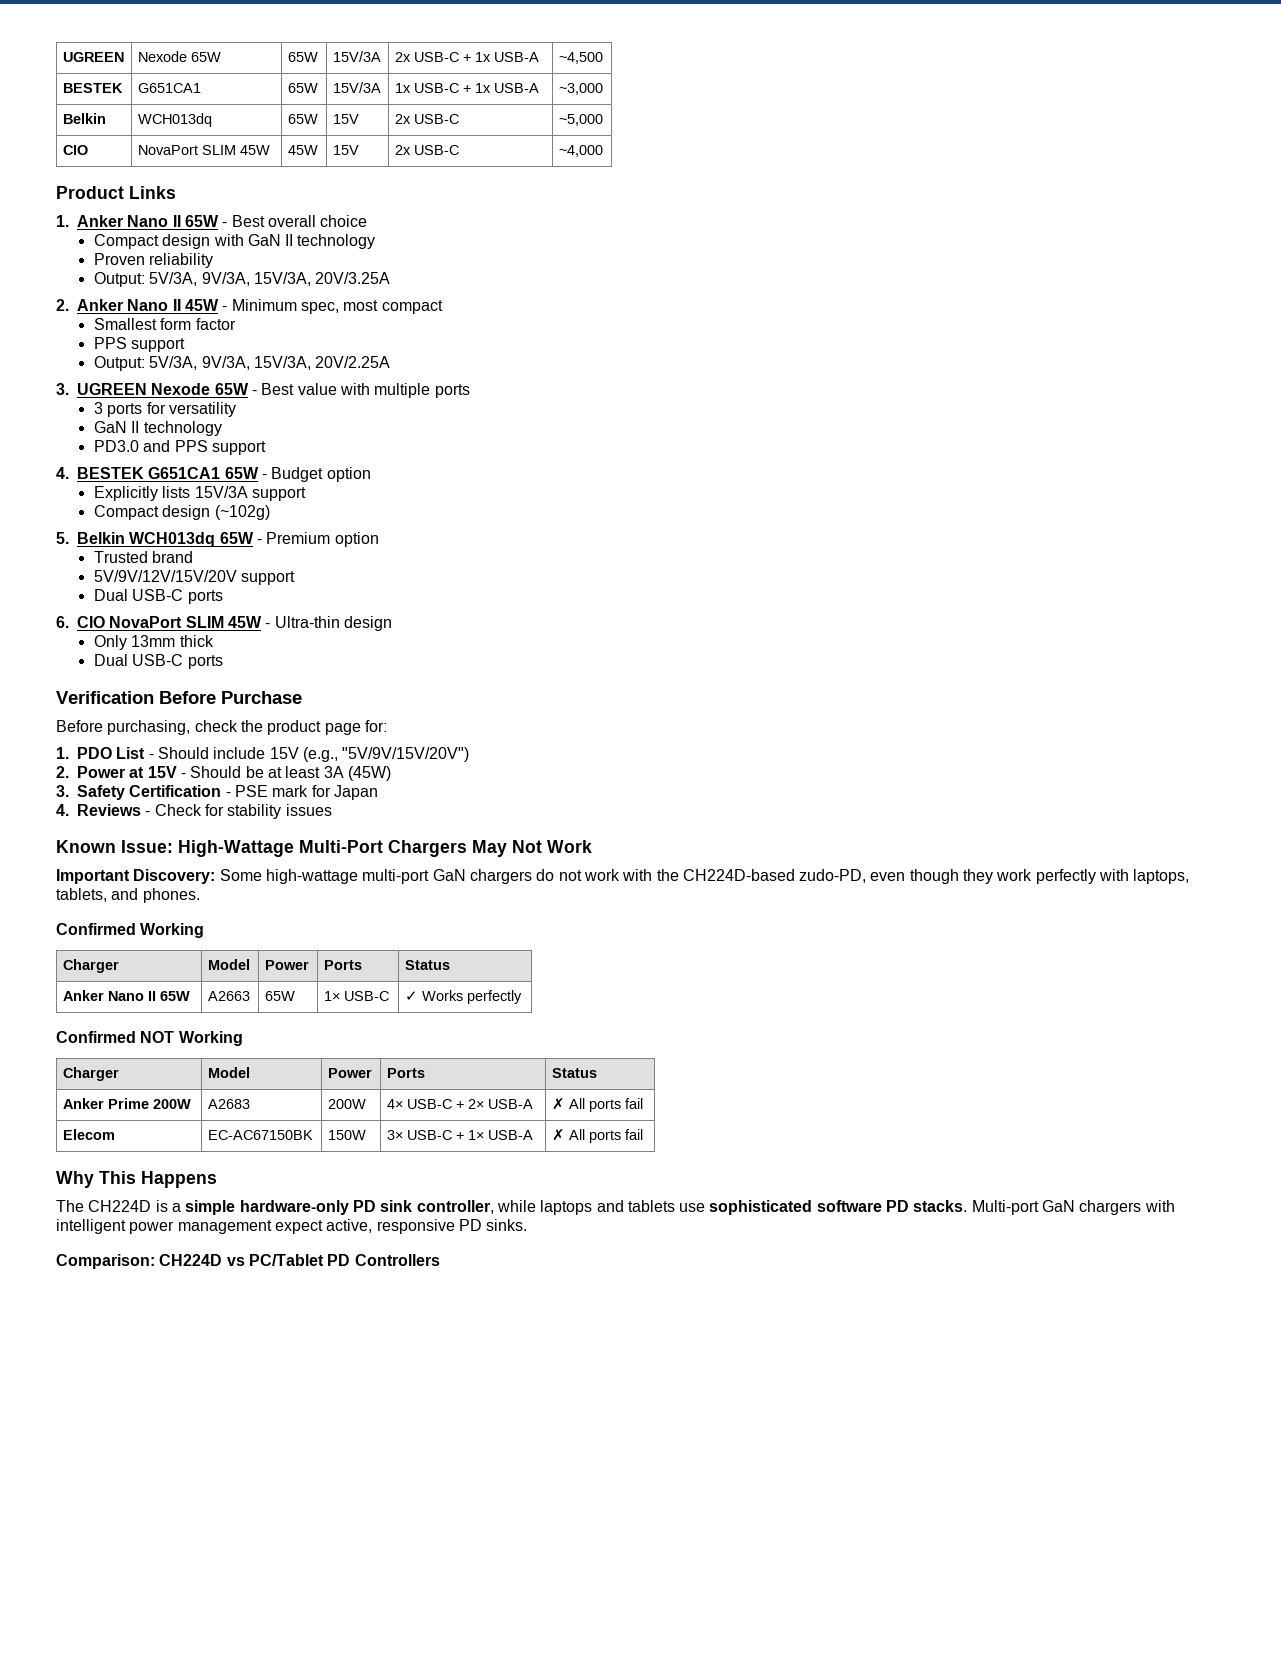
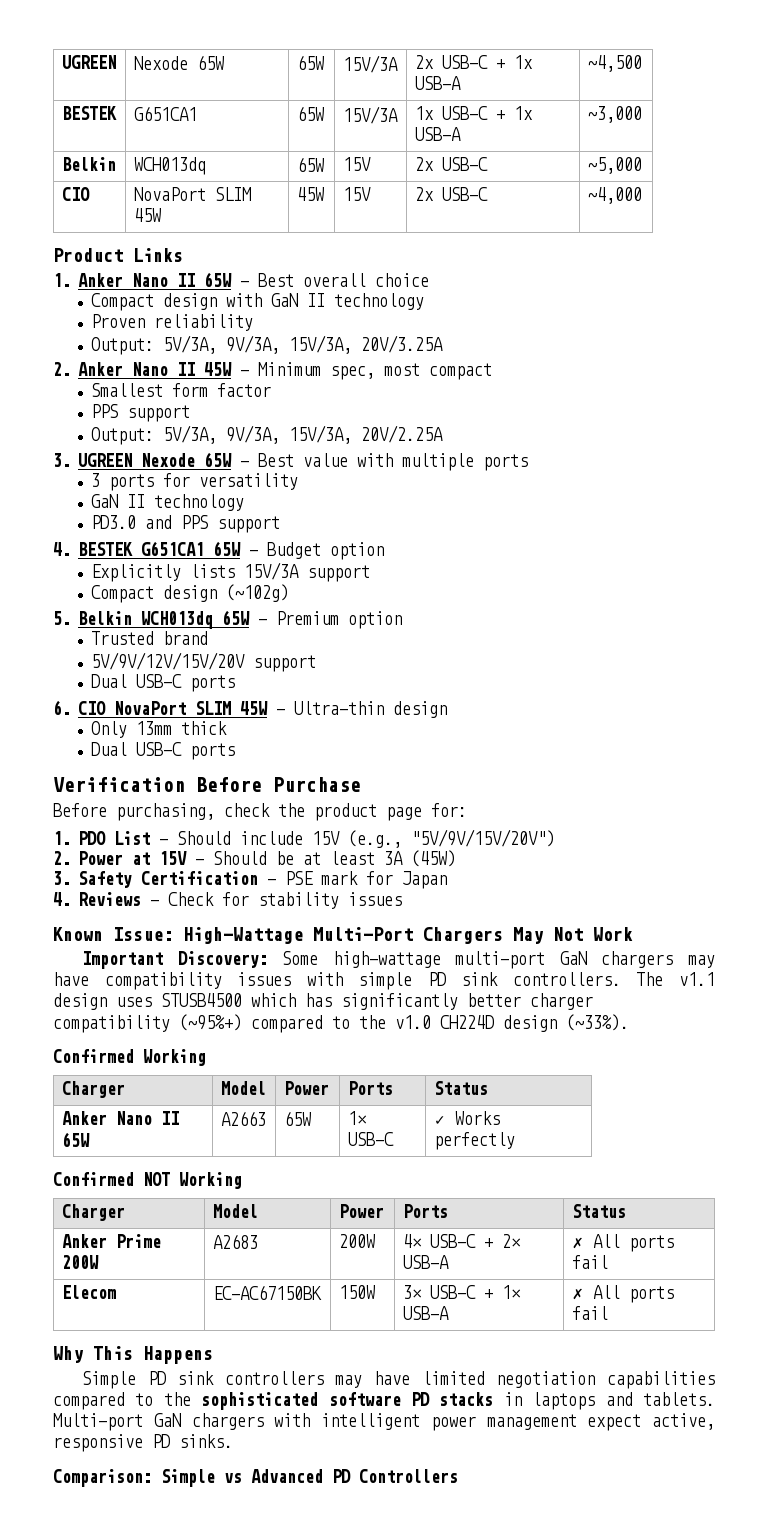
- Important Discovery: Some high-wattage multi-port GaN chargers do not work with the CH224D-based zudo-PD, even though they work perfectly with laptops, tablets, and phones.
+ Important Discovery: Some high-wattage multi-port GaN chargers may have compatibility issues with simple PD sink controllers. The v1.1 design uses STUSB4500 which has significantly better charger compatibility (~95%+) compared to the v1.0 CH224D design (~33%).
- The CH224D is a simple hardware-only PD sink controller, while laptops and tablets use sophisticated software PD stacks.
+ Simple PD sink controllers may have limited negotiation capabilities compared to the sophisticated software PD stacks in laptops and tablets.
- Comparison: CH224D vs PC/Tablet PD Controllers
+ Comparison: Simple vs Advanced PD Controllers

